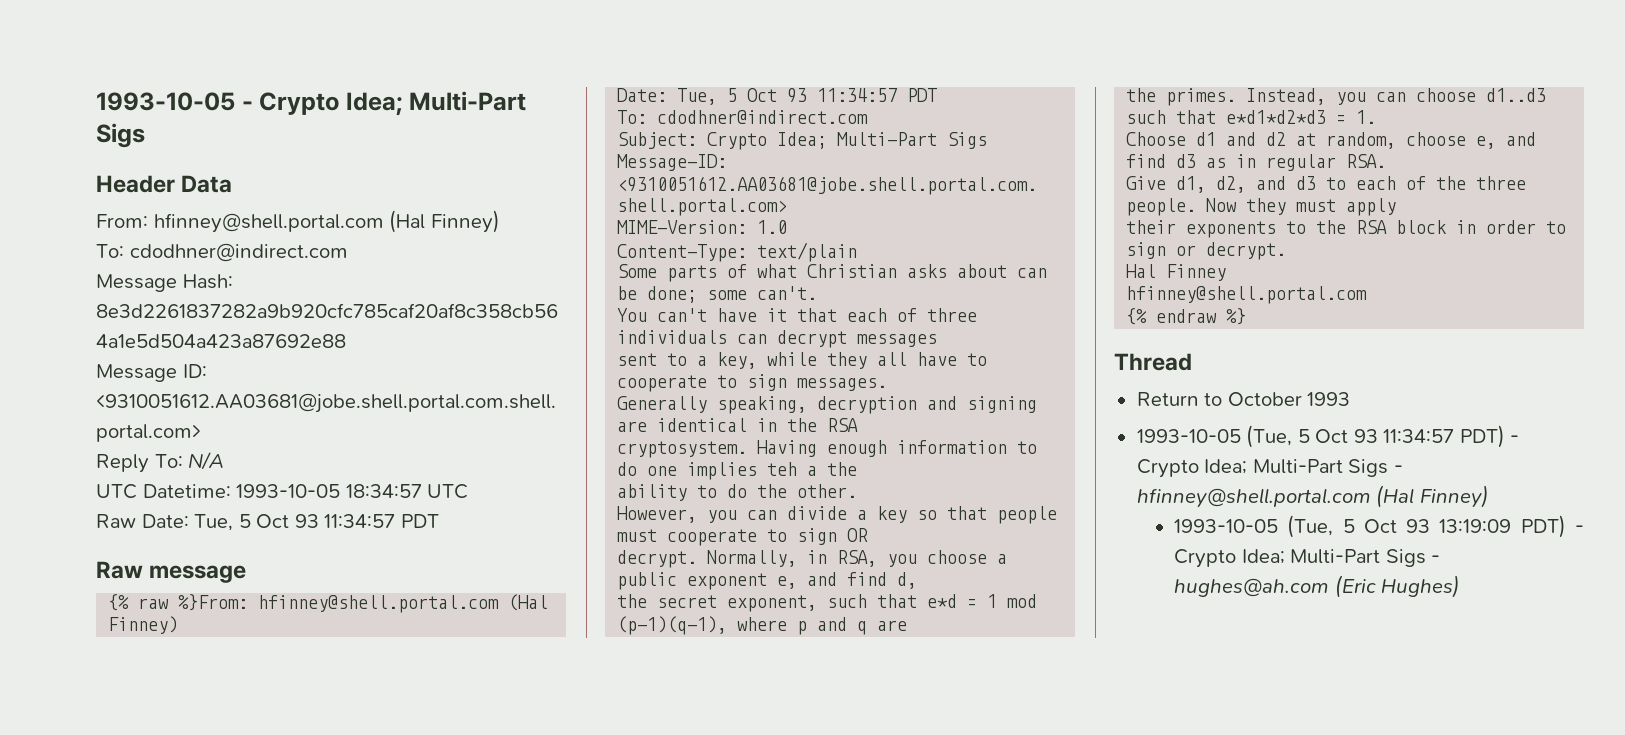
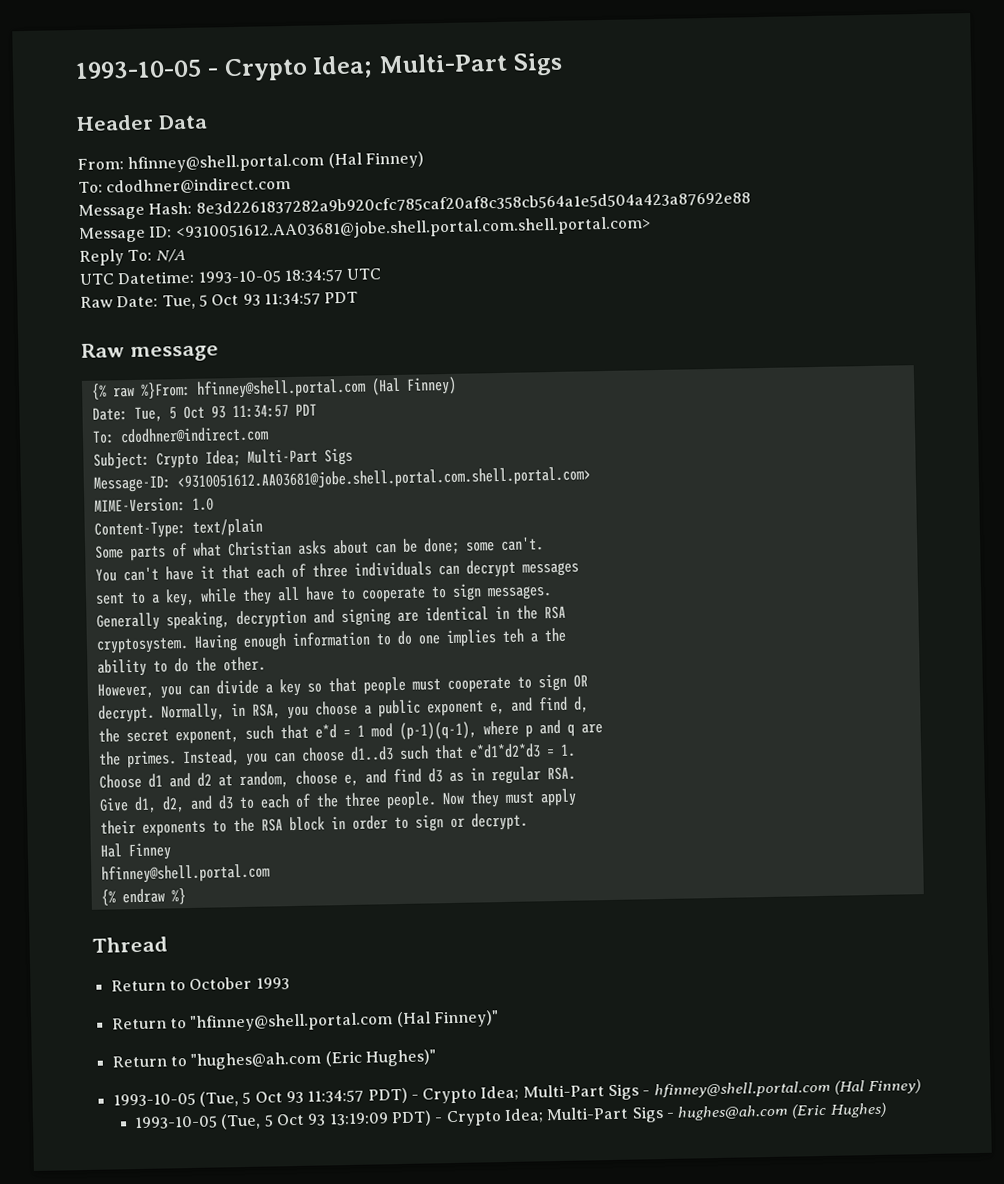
+ Return to "hfinney@shell.portal.com (Hal Finney)"
+ Return to "hughes@ah.com (Eric Hughes)"

